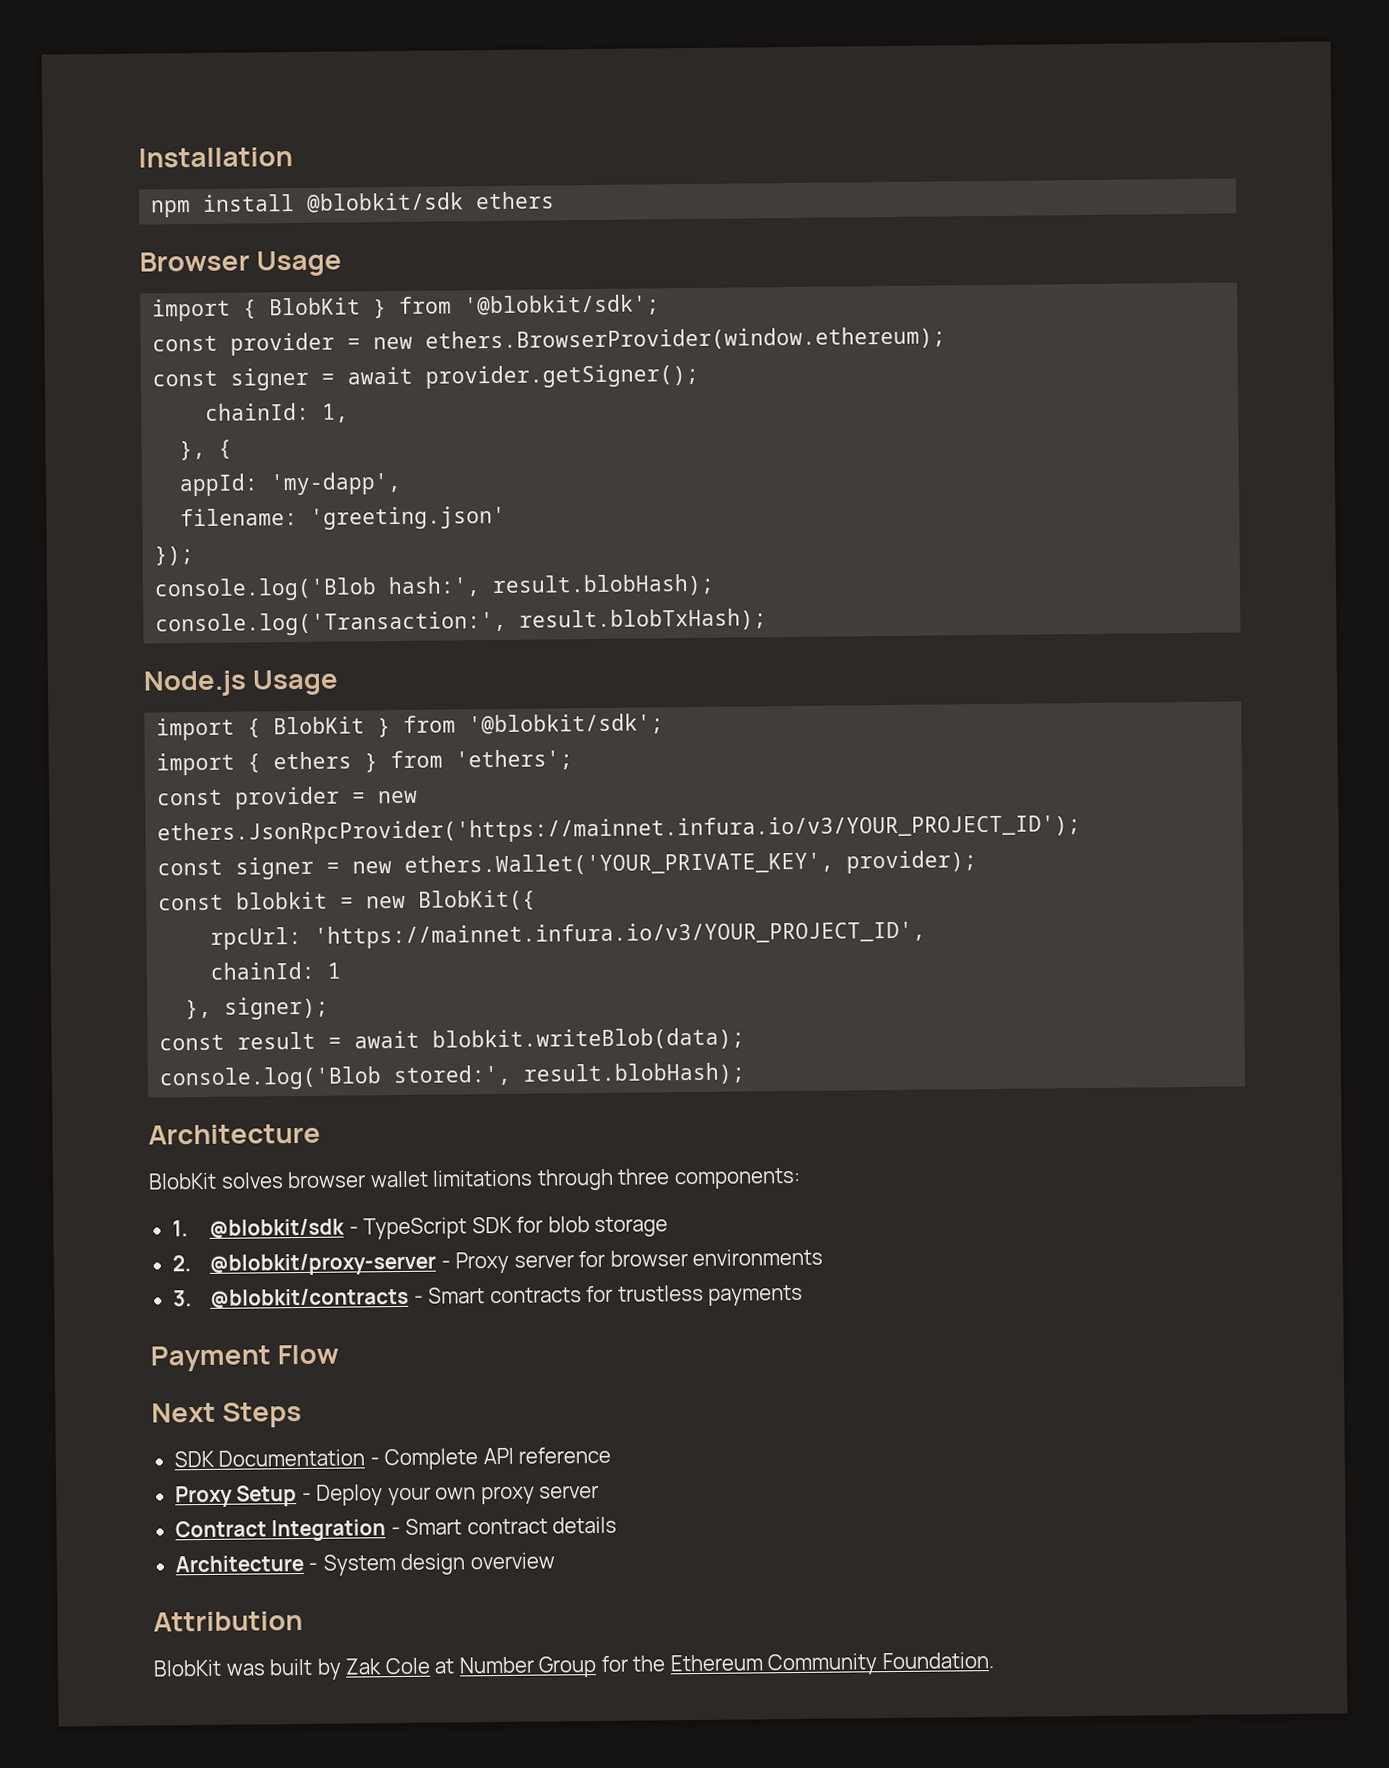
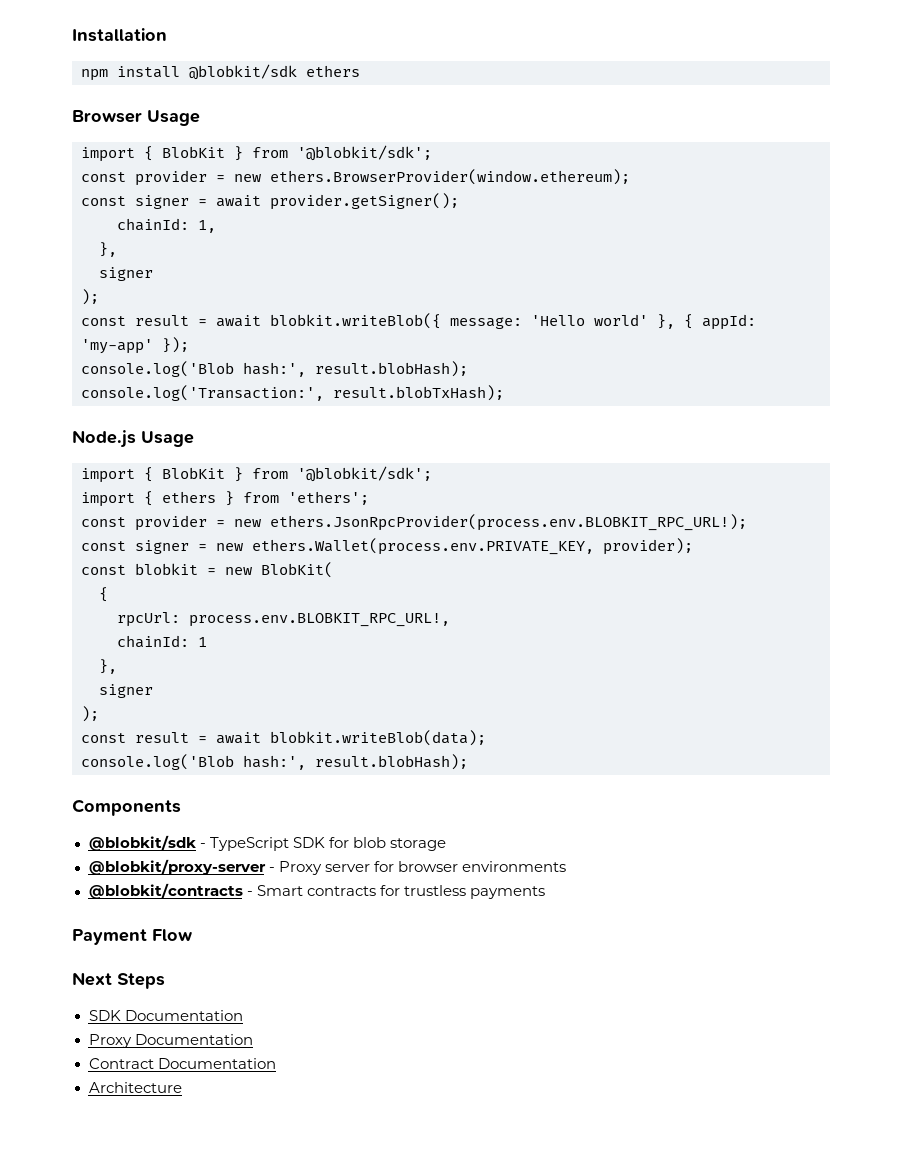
  chainId: 1,
- }, {
- appId: 'my-dapp',
- filename: 'greeting.json'
- });
+ },
+ signer
+ );
+ const result = await blobkit.writeBlob({ message: 'Hello world' }, { appId: 'my-app' });
- const provider = new ethers.JsonRpcProvider('https://mainnet.infura.io/v3/YOUR_PROJECT_ID');
+ const provider = new ethers.JsonRpcProvider(process.env.BLOBKIT_RPC_URL!);
- const signer = new ethers.Wallet('YOUR_PRIVATE_KEY', provider);
+ const signer = new ethers.Wallet(process.env.PRIVATE_KEY, provider);
- const blobkit = new BlobKit({
+ const blobkit = new BlobKit(
+ {
- rpcUrl: 'https://mainnet.infura.io/v3/YOUR_PROJECT_ID',
+ rpcUrl: process.env.BLOBKIT_RPC_URL!,
  chainId: 1
- }, signer);
+ },
+ signer
+ );
  const result = await blobkit.writeBlob(data);
- console.log('Blob stored:', result.blobHash);
- Architecture
- BlobKit solves browser wallet limitations through three components:
- 1. @blobkit/sdk - TypeScript SDK for blob storage
+ console.log('Blob hash:', result.blobHash);
+ Components
+ @blobkit/sdk - TypeScript SDK for blob storage
- 2. @blobkit/proxy-server - Proxy server for browser environments
+ @blobkit/proxy-server - Proxy server for browser environments
- 3. @blobkit/contracts - Smart contracts for trustless payments
+ @blobkit/contracts - Smart contracts for trustless payments
- SDK Documentation - Complete API reference
- Proxy Setup - Deploy your own proxy server
- Contract Integration - Smart contract details
- Architecture - System design overview
- Attribution
- BlobKit was built by Zak Cole at Number Group for the Ethereum Community Foundation.
+ SDK Documentation
+ Proxy Documentation
+ Contract Documentation
+ Architecture

